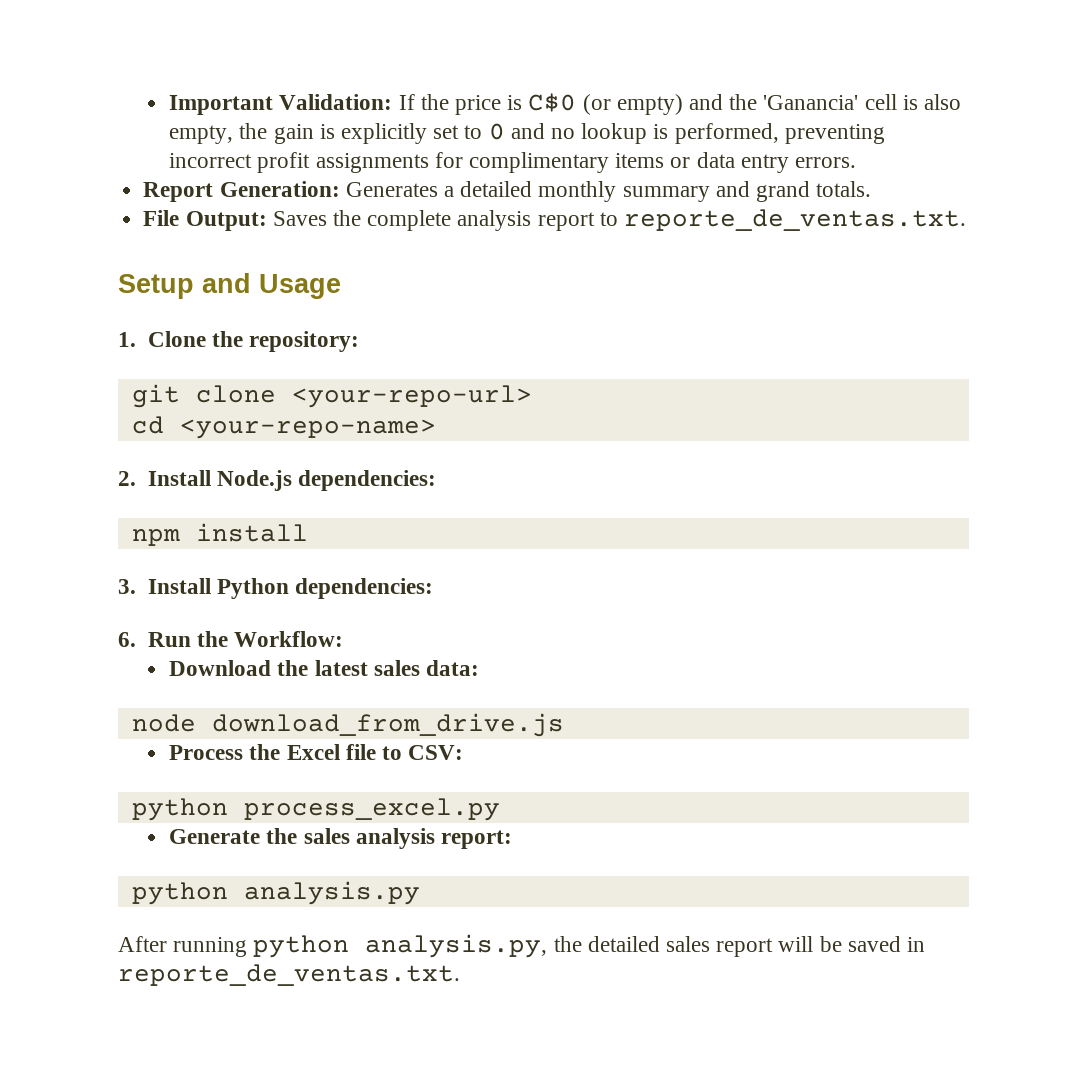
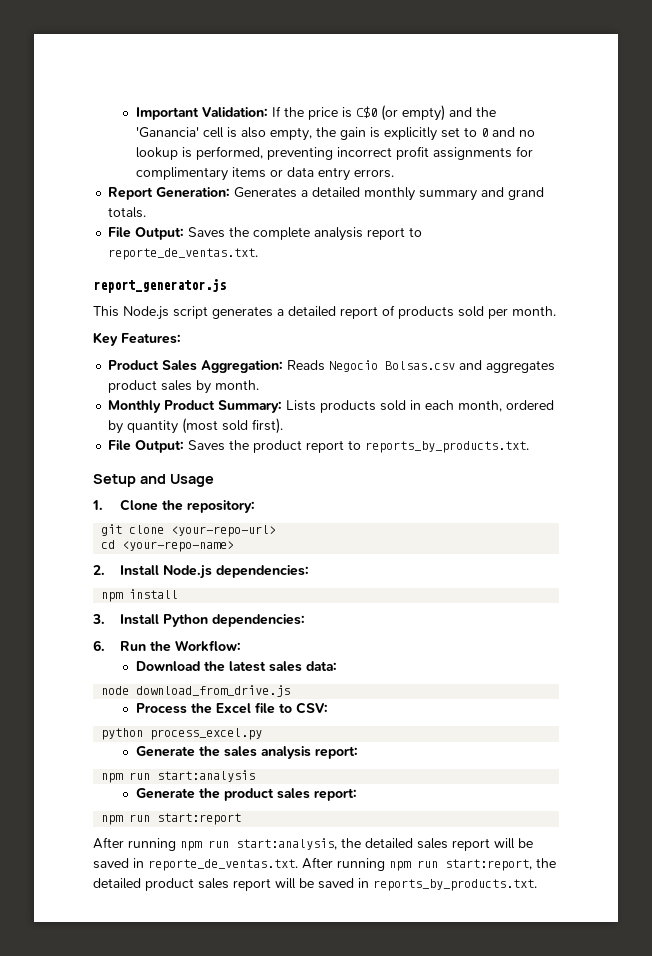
+ report_generator.js
+ This Node.js script generates a detailed report of products sold per month.
+ Key Features:
+ Product Sales Aggregation: Reads Negocio Bolsas.csv and aggregates product sales by month.
+ Monthly Product Summary: Lists products sold in each month, ordered by quantity (most sold first).
+ File Output: Saves the product report to reports_by_products.txt.
- python analysis.py
- After running python analysis.py, the detailed sales report will be saved in reporte_de_ventas.txt.
+ npm run start:analysis
+ Generate the product sales report:
+ npm run start:report
+ After running npm run start:analysis, the detailed sales report will be saved in reporte_de_ventas.txt. After running npm run start:report, the detailed product sales report will be saved in reports_by_products.txt.

